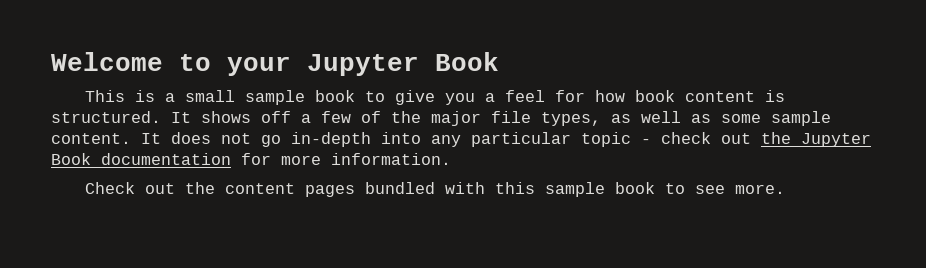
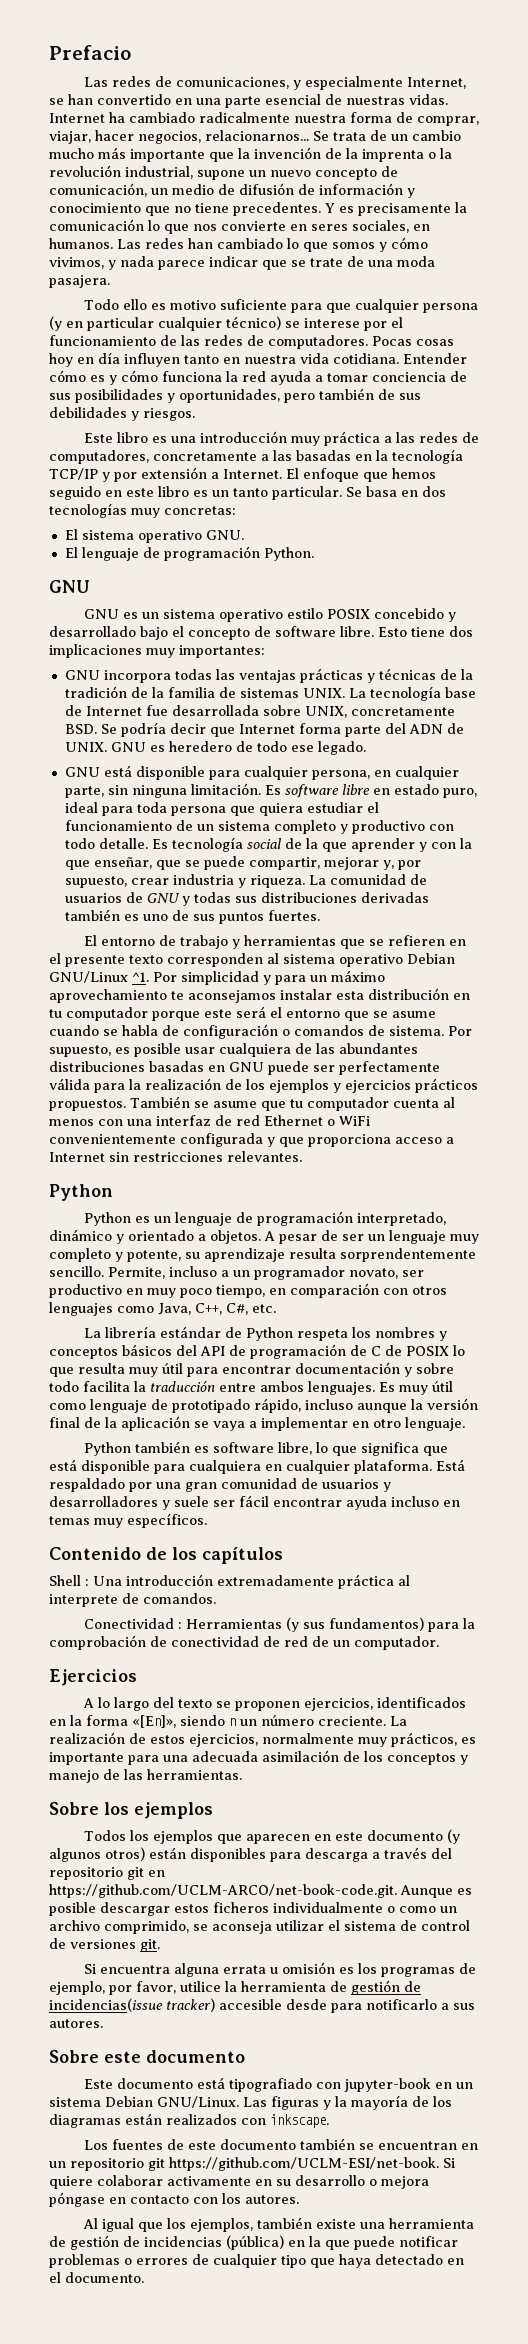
- Welcome to your Jupyter Book
- This is a small sample book to give you a feel for how book content is structured. It shows off a few of the major file types, as well as some sample content. It does not go in-depth into any particular topic - check out the Jupyter Book documentation for more information.
- Check out the content pages bundled with this sample book to see more.
+ Prefacio
+ Las redes de comunicaciones, y especialmente Internet, se han convertido en una parte esencial de nuestras vidas. Internet ha cambiado radicalmente nuestra forma de comprar, viajar, hacer negocios, relacionarnos... Se trata de un cambio mucho más importante que la invención de la imprenta o la revolución industrial, supone un nuevo concepto de comunicación, un medio de difusión de información y conocimiento que no tiene precedentes. Y es precisamente la comunicación lo que nos convierte en seres sociales, en humanos. Las redes han cambiado lo que somos y cómo vivimos, y nada parece indicar que se trate de una moda pasajera.
+ Todo ello es motivo suficiente para que cualquier persona (y en particular cualquier técnico) se interese por el funcionamiento de las redes de computadores. Pocas cosas hoy en día influyen tanto en nuestra vida cotidiana. Entender cómo es y cómo funciona la red ayuda a tomar conciencia de sus posibilidades y oportunidades, pero también de sus debilidades y riesgos.
+ Este libro es una introducción muy práctica a las redes de computadores, concretamente a las basadas en la tecnología TCP/IP y por extensión a Internet. El enfoque que hemos seguido en este libro es un tanto particular. Se basa en dos tecnologías muy concretas:
+ El sistema operativo GNU.
+ El lenguaje de programación Python.
+ GNU
+ GNU es un sistema operativo estilo POSIX concebido y desarrollado bajo el concepto de software libre. Esto tiene dos implicaciones muy importantes:
+ GNU incorpora todas las ventajas prácticas y técnicas de la tradición de la familia de sistemas UNIX. La tecnología base de Internet fue desarrollada sobre UNIX, concretamente BSD. Se podría decir que Internet forma parte del ADN de UNIX. GNU es heredero de todo ese legado.
+ GNU está disponible para cualquier persona, en cualquier parte, sin ninguna limitación. Es software libre en estado puro, ideal para toda persona que quiera estudiar el funcionamiento de un sistema completo y productivo con todo detalle. Es tecnología social de la que aprender y con la que enseñar, que se puede compartir, mejorar y, por supuesto, crear industria y riqueza. La comunidad de usuarios de GNU y todas sus distribuciones derivadas también es uno de sus puntos fuertes.
+ El entorno de trabajo y herramientas que se refieren en el presente texto corresponden al sistema operativo Debian GNU/Linux ^1. Por simplicidad y para un máximo aprovechamiento te aconsejamos instalar esta distribución en tu computador porque este será el entorno que se asume cuando se habla de configuración o comandos de sistema. Por supuesto, es posible usar cualquiera de las abundantes distribuciones basadas en GNU puede ser perfectamente válida para la realización de los ejemplos y ejercicios prácticos propuestos. También se asume que tu computador cuenta al menos con una interfaz de red Ethernet o WiFi convenientemente configurada y que proporciona acceso a Internet sin restricciones relevantes.
+ Python
+ Python es un lenguaje de programación interpretado, dinámico y orientado a objetos. A pesar de ser un lenguaje muy completo y potente, su aprendizaje resulta sorprendentemente sencillo. Permite, incluso a un programador novato, ser productivo en muy poco tiempo, en comparación con otros lenguajes como Java, C++, C#, etc.
+ La librería estándar de Python respeta los nombres y conceptos básicos del API de programación de C de POSIX lo que resulta muy útil para encontrar documentación y sobre todo facilita la traducción entre ambos lenguajes. Es muy útil como lenguaje de prototipado rápido, incluso aunque la versión final de la aplicación se vaya a implementar en otro lenguaje.
+ Python también es software libre, lo que significa que está disponible para cualquiera en cualquier plataforma. Está respaldado por una gran comunidad de usuarios y desarrolladores y suele ser fácil encontrar ayuda incluso en temas muy específicos.
+ Contenido de los capítulos
+ Shell : Una introducción extremadamente práctica al interprete de comandos.
+ Conectividad : Herramientas (y sus fundamentos) para la comprobación de conectividad de red de un computador.
+ Ejercicios
+ A lo largo del texto se proponen ejercicios, identificados en la forma «[En]», siendo n un número creciente. La realización de estos ejercicios, normalmente muy prácticos, es importante para una adecuada asimilación de los conceptos y manejo de las herramientas.
+ Sobre los ejemplos
+ Todos los ejemplos que aparecen en este documento (y algunos otros) están disponibles para descarga a través del repositorio git en https://github.com/UCLM-ARCO/net-book-code.git. Aunque es posible descargar estos ficheros individualmente o como un archivo comprimido, se aconseja utilizar el sistema de control de versiones git.
+ Si encuentra alguna errata u omisión es los programas de ejemplo, por favor, utilice la herramienta de gestión de incidencias(issue tracker) accesible desde para notificarlo a sus autores.
+ Sobre este documento
+ Este documento está tipografiado con jupyter-book en un sistema Debian GNU/Linux. Las figuras y la mayoría de los diagramas están realizados con inkscape.
+ Los fuentes de este documento también se encuentran en un repositorio git https://github.com/UCLM-ESI/net-book. Si quiere colaborar activamente en su desarrollo o mejora póngase en contacto con los autores.
+ Al igual que los ejemplos, también existe una herramienta de gestión de incidencias (pública) en la que puede notificar problemas o errores de cualquier tipo que haya detectado en el documento.

